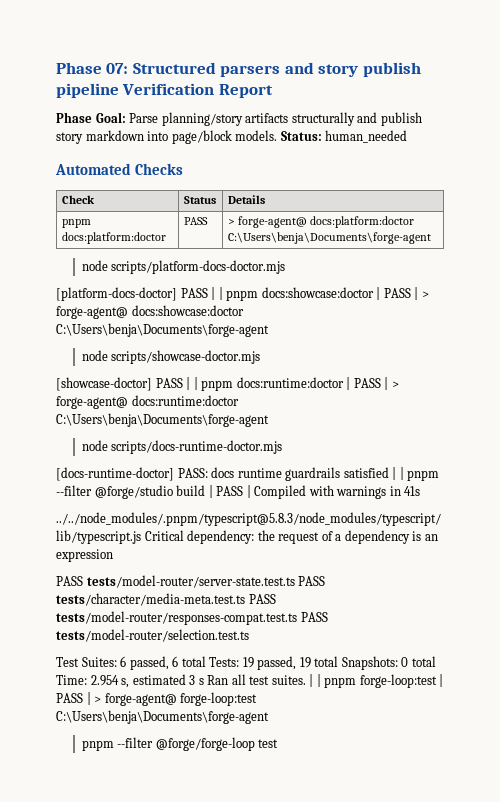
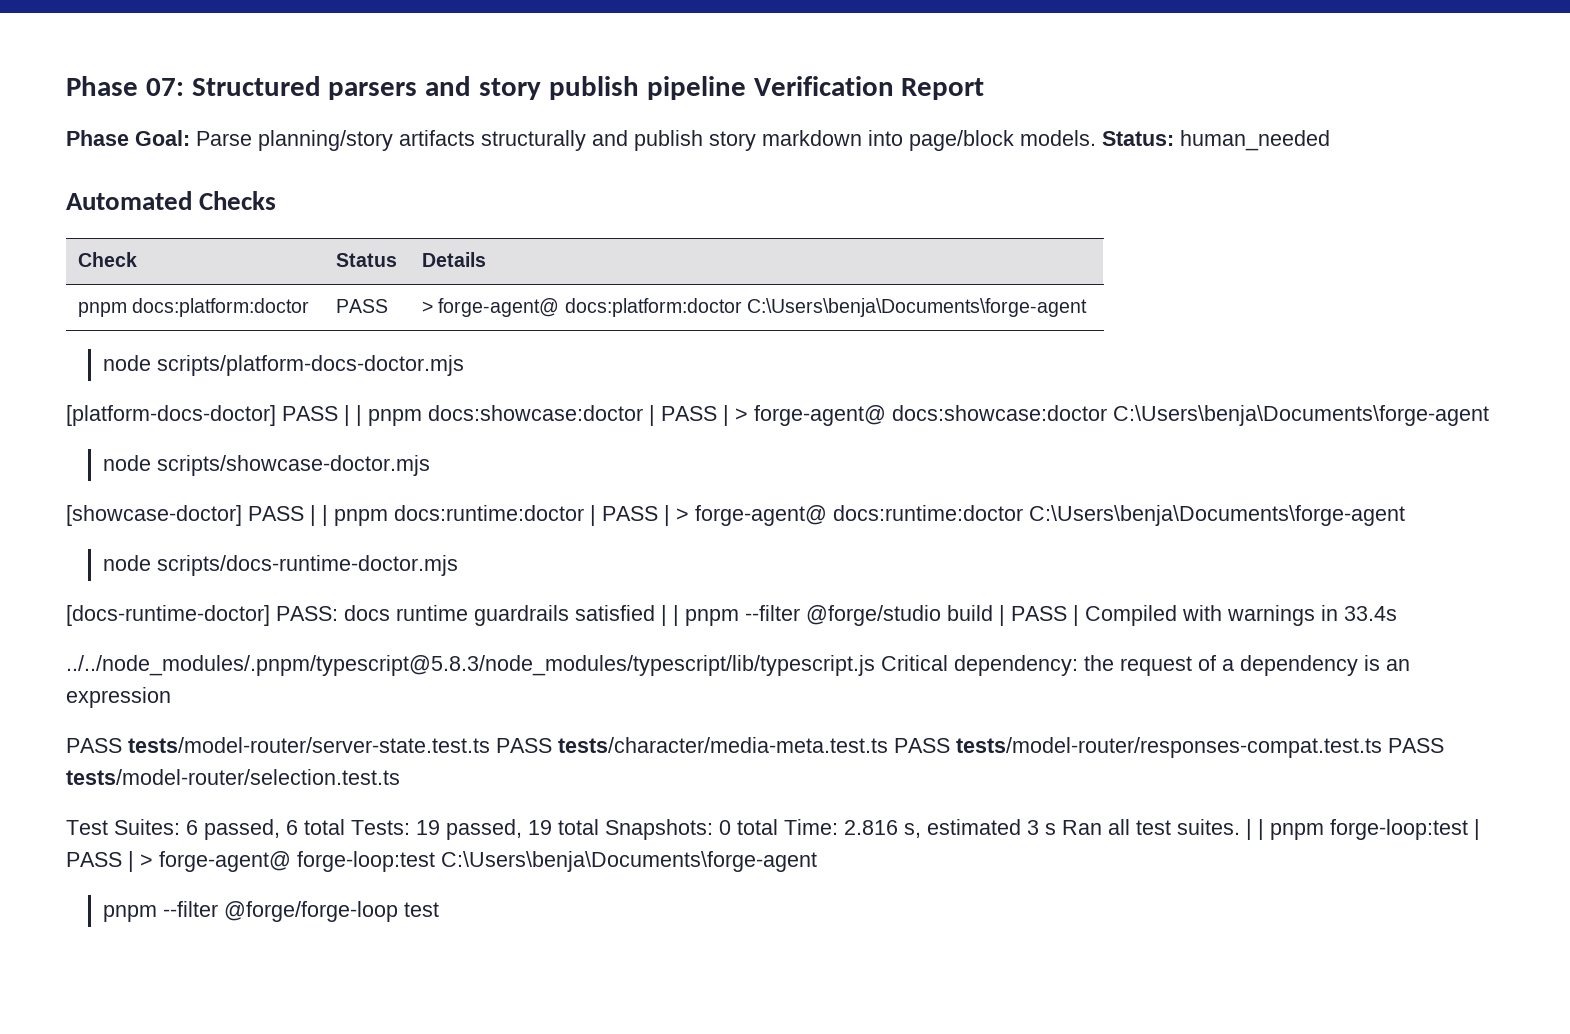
- [docs-runtime-doctor] PASS: docs runtime guardrails satisfied | | pnpm --filter @forge/studio build | PASS | Compiled with warnings in 41s
+ [docs-runtime-doctor] PASS: docs runtime guardrails satisfied | | pnpm --filter @forge/studio build | PASS | Compiled with warnings in 33.4s
- Test Suites: 6 passed, 6 total Tests: 19 passed, 19 total Snapshots: 0 total Time: 2.954 s, estimated 3 s Ran all test suites.
+ Test Suites: 6 passed, 6 total Tests: 19 passed, 19 total Snapshots: 0 total Time: 2.816 s, estimated 3 s Ran all test suites.

